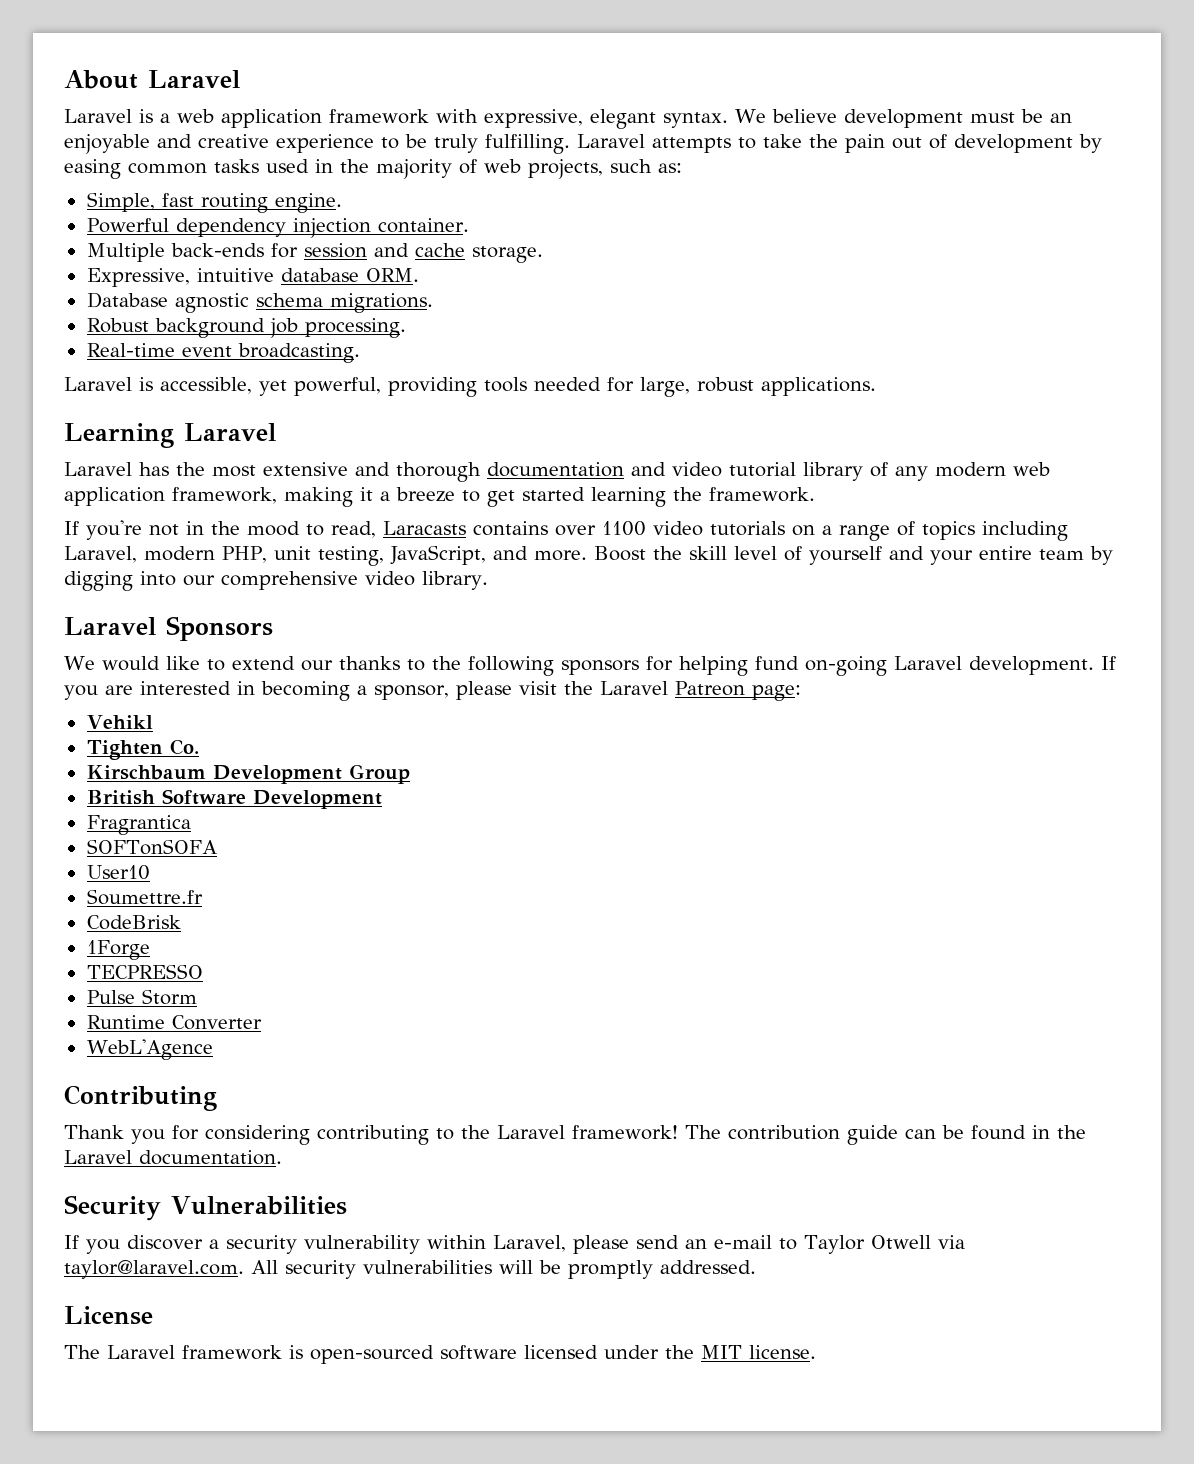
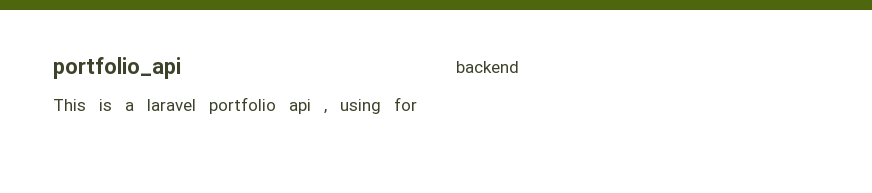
- About Laravel
- Laravel is a web application framework with expressive, elegant syntax. We believe development must be an enjoyable and creative experience to be truly fulfilling. Laravel attempts to take the pain out of development by easing common tasks used in the majority of web projects, such as:
- Simple, fast routing engine.
- Powerful dependency injection container.
- Multiple back-ends for session and cache storage.
- Expressive, intuitive database ORM.
- Database agnostic schema migrations.
- Robust background job processing.
- Real-time event broadcasting.
- Laravel is accessible, yet powerful, providing tools needed for large, robust applications.
- Learning Laravel
- Laravel has the most extensive and thorough documentation and video tutorial library of any modern web application framework, making it a breeze to get started learning the framework.
- If you're not in the mood to read, Laracasts contains over 1100 video tutorials on a range of topics including Laravel, modern PHP, unit testing, JavaScript, and more. Boost the skill level of yourself and your entire team by digging into our comprehensive video library.
- Laravel Sponsors
- We would like to extend our thanks to the following sponsors for helping fund on-going Laravel development. If you are interested in becoming a sponsor, please visit the Laravel Patreon page:
- Vehikl
- Tighten Co.
- Kirschbaum Development Group
- British Software Development
- Fragrantica
- SOFTonSOFA
- User10
- Soumettre.fr
- CodeBrisk
- 1Forge
- TECPRESSO
- Pulse Storm
- Runtime Converter
- WebL'Agence
- Contributing
- Thank you for considering contributing to the Laravel framework! The contribution guide can be found in the Laravel documentation.
- Security Vulnerabilities
- If you discover a security vulnerability within Laravel, please send an e-mail to Taylor Otwell via taylor@laravel.com. All security vulnerabilities will be promptly addressed.
- License
- The Laravel framework is open-sourced software licensed under the MIT license.
+ portfolio_api
+ This is a laravel portfolio api , using for backend

